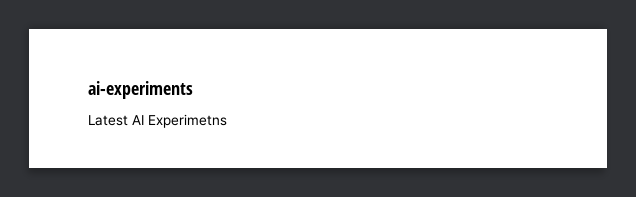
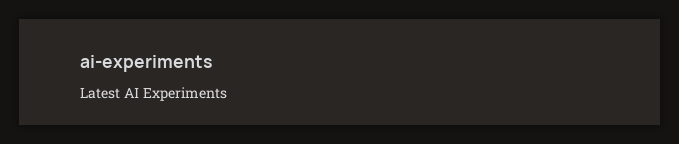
- Latest AI Experimetns
+ Latest AI Experiments

